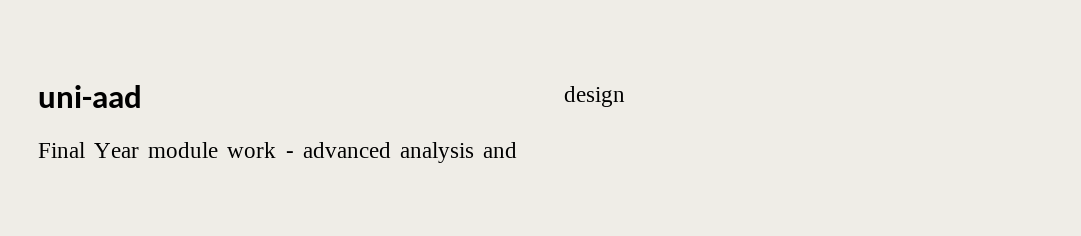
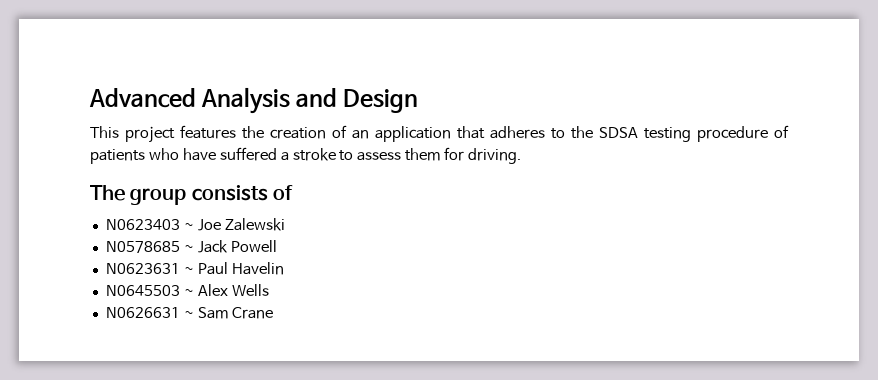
- uni-aad
- Final Year module work - advanced analysis and design
+ Advanced Analysis and Design
+ This project features the creation of an application that adheres to the SDSA testing procedure of patients who have suffered a stroke to assess them for driving.
+ The group consists of
+ N0623403 ~ Joe Zalewski
+ N0578685 ~ Jack Powell
+ N0623631 ~ Paul Havelin
+ N0645503 ~ Alex Wells
+ N0626631 ~ Sam Crane

